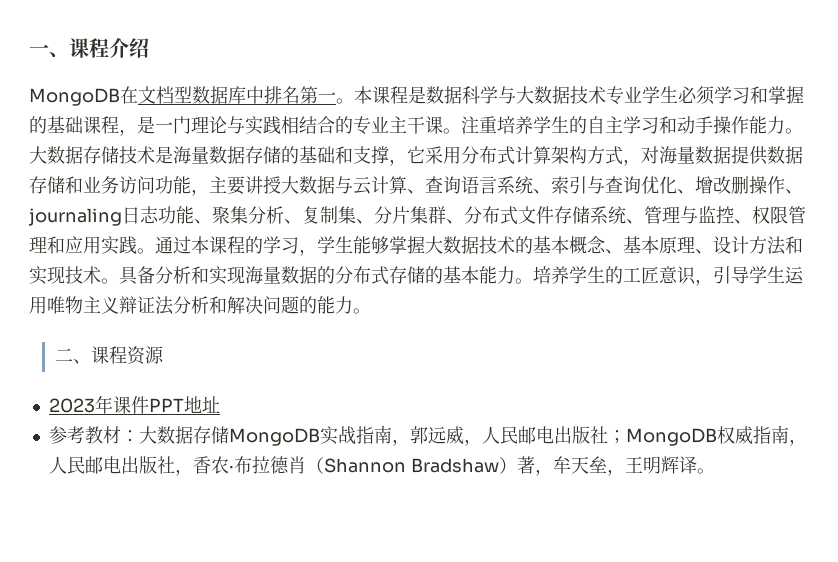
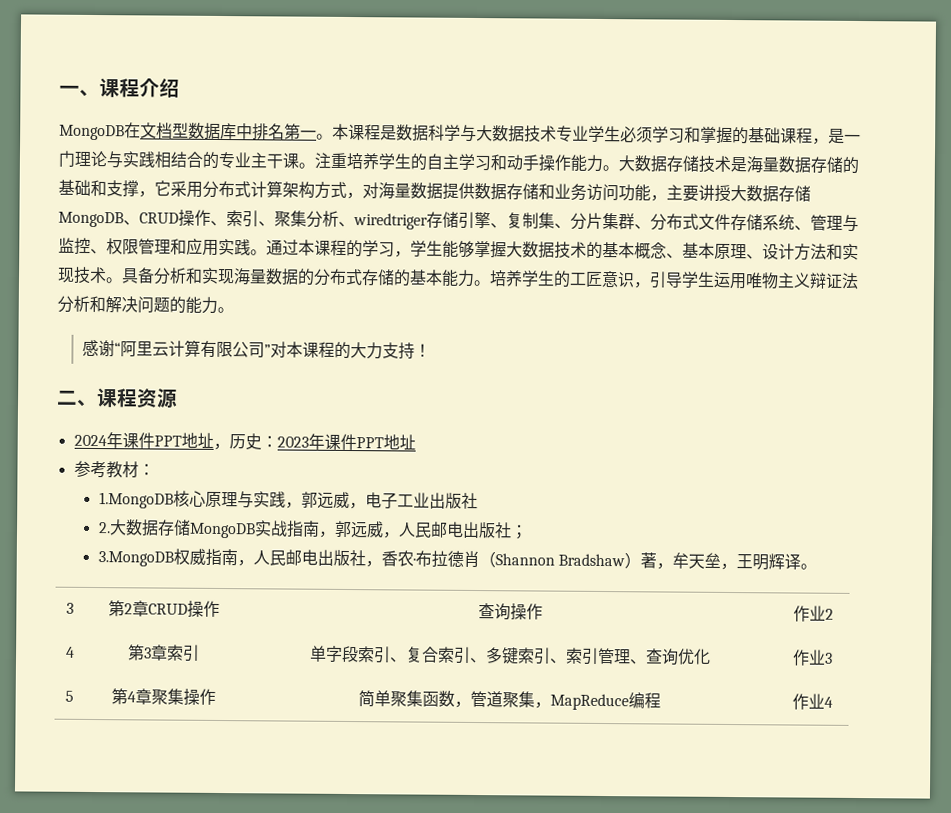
- 大数据存储技术是海量数据存储的基础和支撑，它采用分布式计算架构方式，对海量数据提供数据存储和业务访问功能，主要讲授大数据与云计算、查询语言系统、索引与查询优化、增改删操作、journaling日志功能、聚集分析、复制集、分片集群、分布式文件存储系统、管理与监控、权限管理和应用实践。
+ 大数据存储技术是海量数据存储的基础和支撑，它采用分布式计算架构方式，对海量数据提供数据存储和业务访问功能，主要讲授大数据存储MongoDB、CRUD操作、索引、聚集分析、wiredtriger存储引擎、复制集、分片集群、分布式文件存储系统、管理与监控、权限管理和应用实践。
+ 感谢“阿里云计算有限公司”对本课程的大力支持！
  二、课程资源
- 2023年课件PPT地址
+ 2024年课件PPT地址，历史：2023年课件PPT地址
- 参考教材：大数据存储MongoDB实战指南，郭远威，人民邮电出版社；MongoDB权威指南，人民邮电出版社，香农·布拉德肖（Shannon Bradshaw）著，牟天垒，王明辉译。
+ 参考教材：
+ 1.MongoDB核心原理与实践，郭远威，电子工业出版社
+ 2.大数据存储MongoDB实战指南，郭远威，人民邮电出版社；
+ 3.MongoDB权威指南，人民邮电出版社，香农·布拉德肖（Shannon Bradshaw）著，牟天垒，王明辉译。
+ 3 | 第2章CRUD操作 | 查询操作 | 作业2
+ 4 | 第3章索引 | 单字段索引、复合索引、多键索引、索引管理、查询优化 | 作业3
+ 5 | 第4章聚集操作 | 简单聚集函数，管道聚集，MapReduce编程 | 作业4

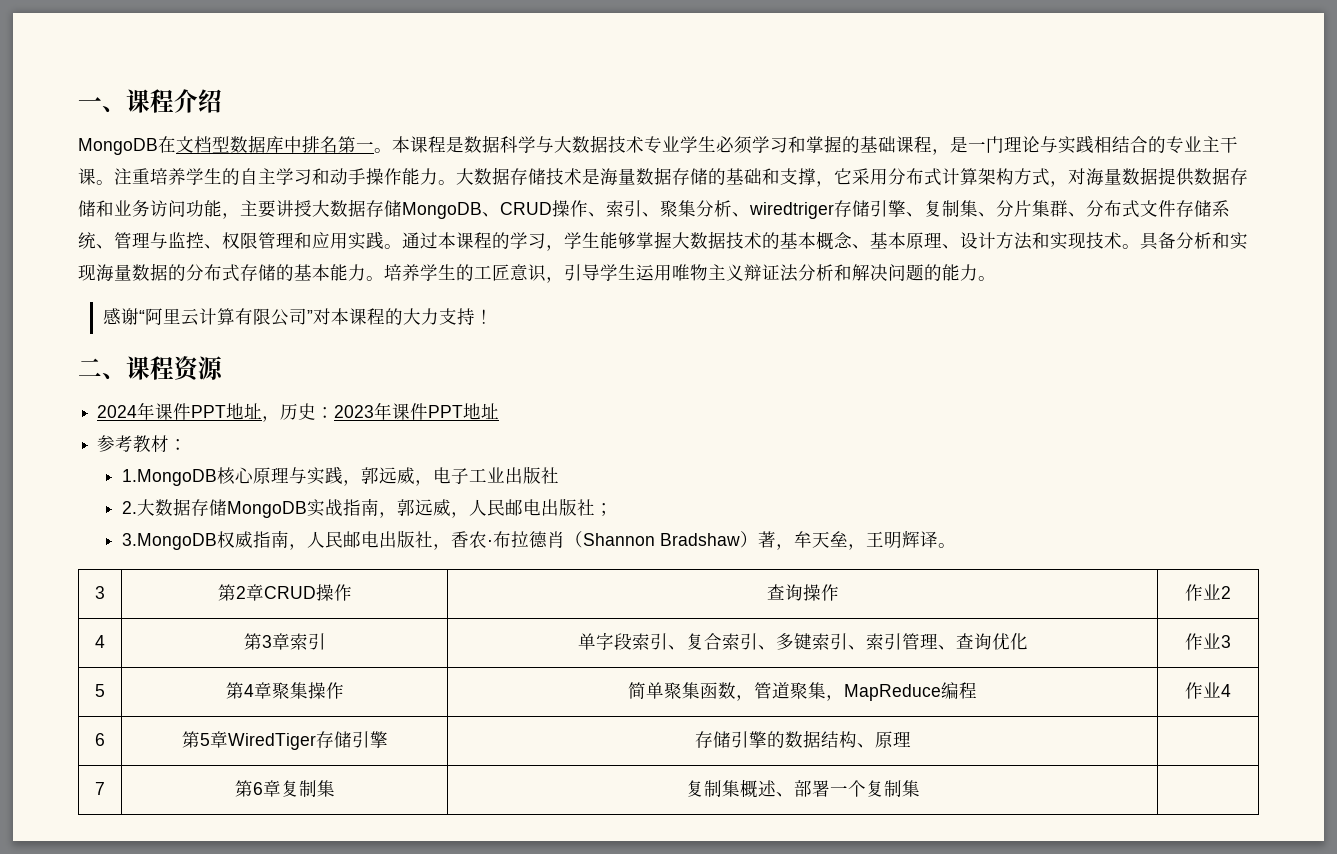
+ 6 | 第5章WiredTiger存储引擎 | 存储引擎的数据结构、原理 |
+ 7 | 第6章复制集 | 复制集概述、部署一个复制集 |

